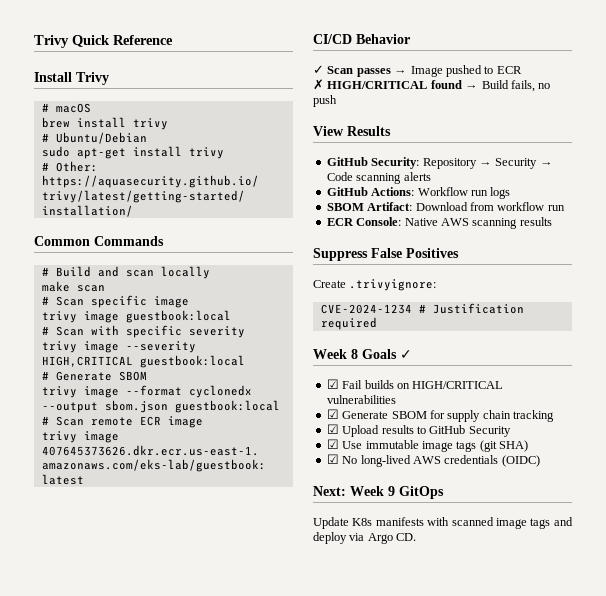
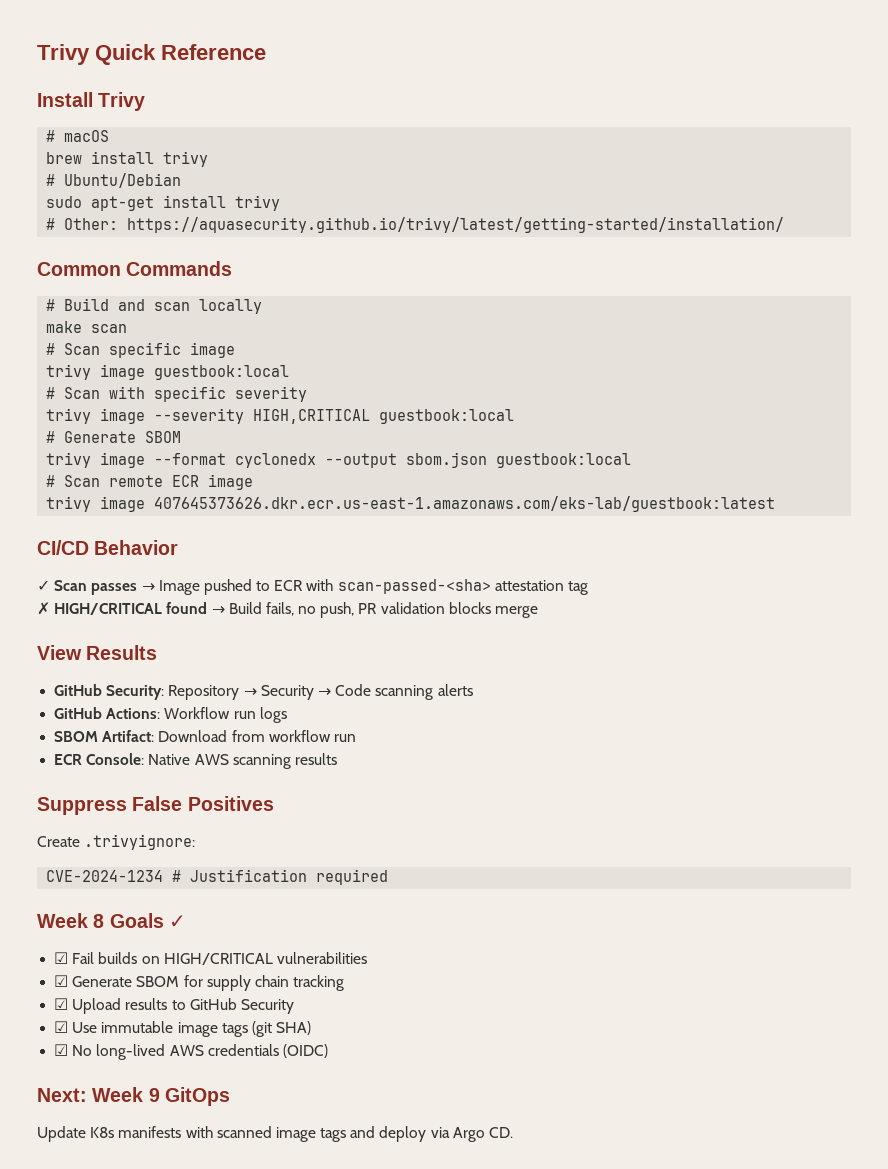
- ✓ Scan passes → Image pushed to ECR
+ ✓ Scan passes → Image pushed to ECR with scan-passed-<sha> attestation tag
- ✗ HIGH/CRITICAL found → Build fails, no push
+ ✗ HIGH/CRITICAL found → Build fails, no push, PR validation blocks merge

